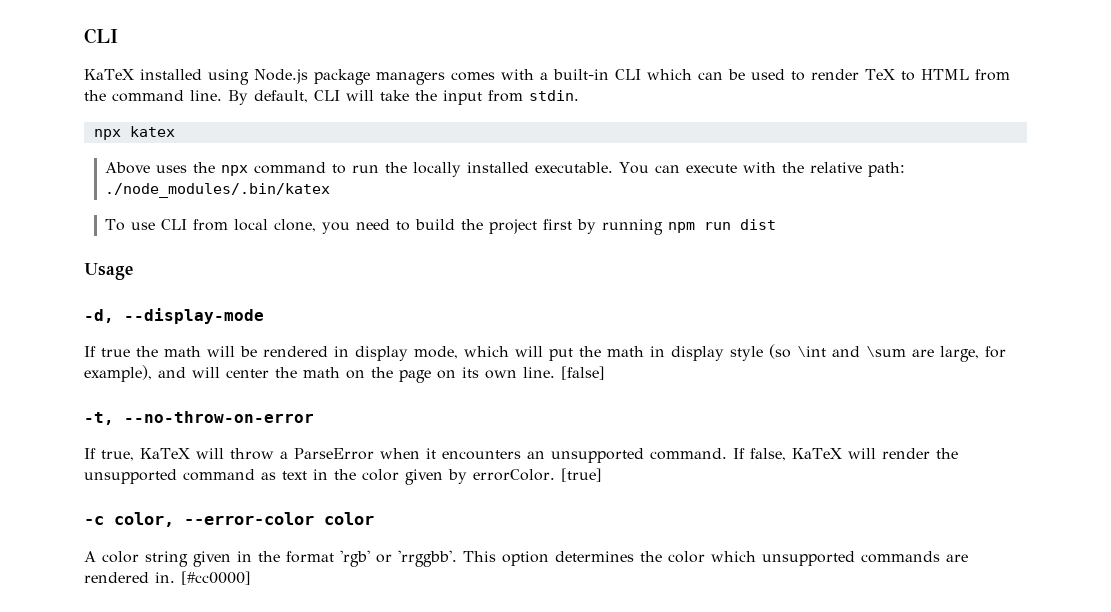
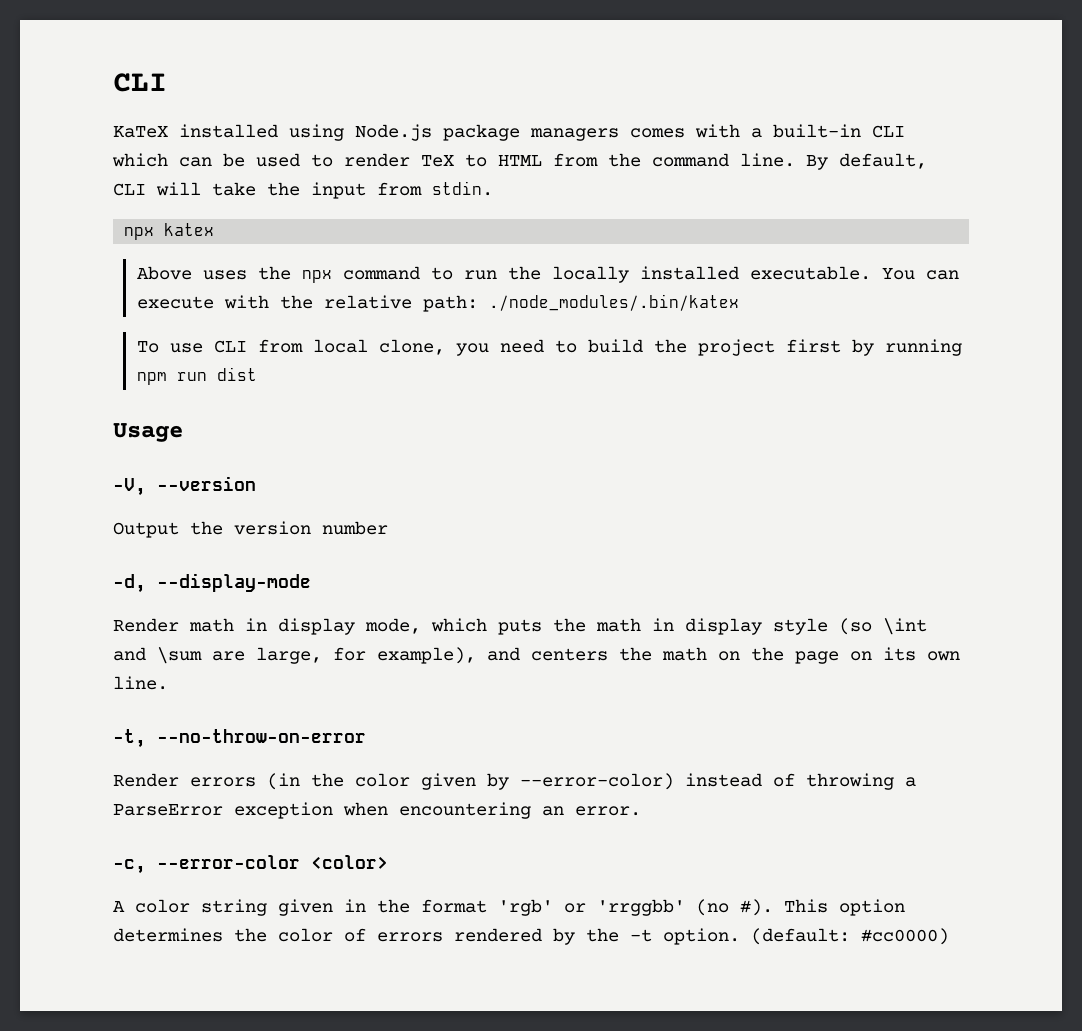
+ -V, --version
+ Output the version number
  -d, --display-mode
- If true the math will be rendered in display mode, which will put the math in display style (so \int and \sum are large, for example), and will center the math on the page on its own line. [false]
+ Render math in display mode, which puts the math in display style (so \int and \sum are large, for example), and centers the math on the page on its own line.
- If true, KaTeX will throw a ParseError when it encounters an unsupported command. If false, KaTeX will render the unsupported command as text in the color given by errorColor. [true]
- -c color, --error-color color
+ Render errors (in the color given by --error-color) instead of throwing a ParseError exception when encountering an error.
+ -c, --error-color <color>
- A color string given in the format 'rgb' or 'rrggbb'.
+ A color string given in the format 'rgb' or 'rrggbb' (no #).
- This option determines the color which unsupported commands are rendered in. [#cc0000]
+ This option determines the color of errors rendered by the -t option. (default: #cc0000)

